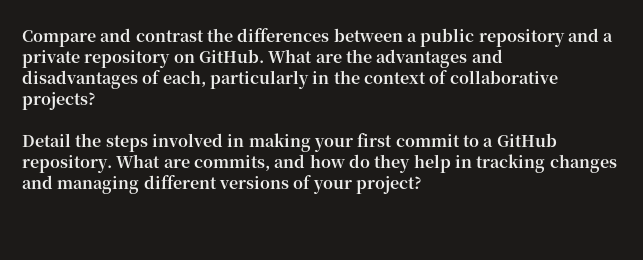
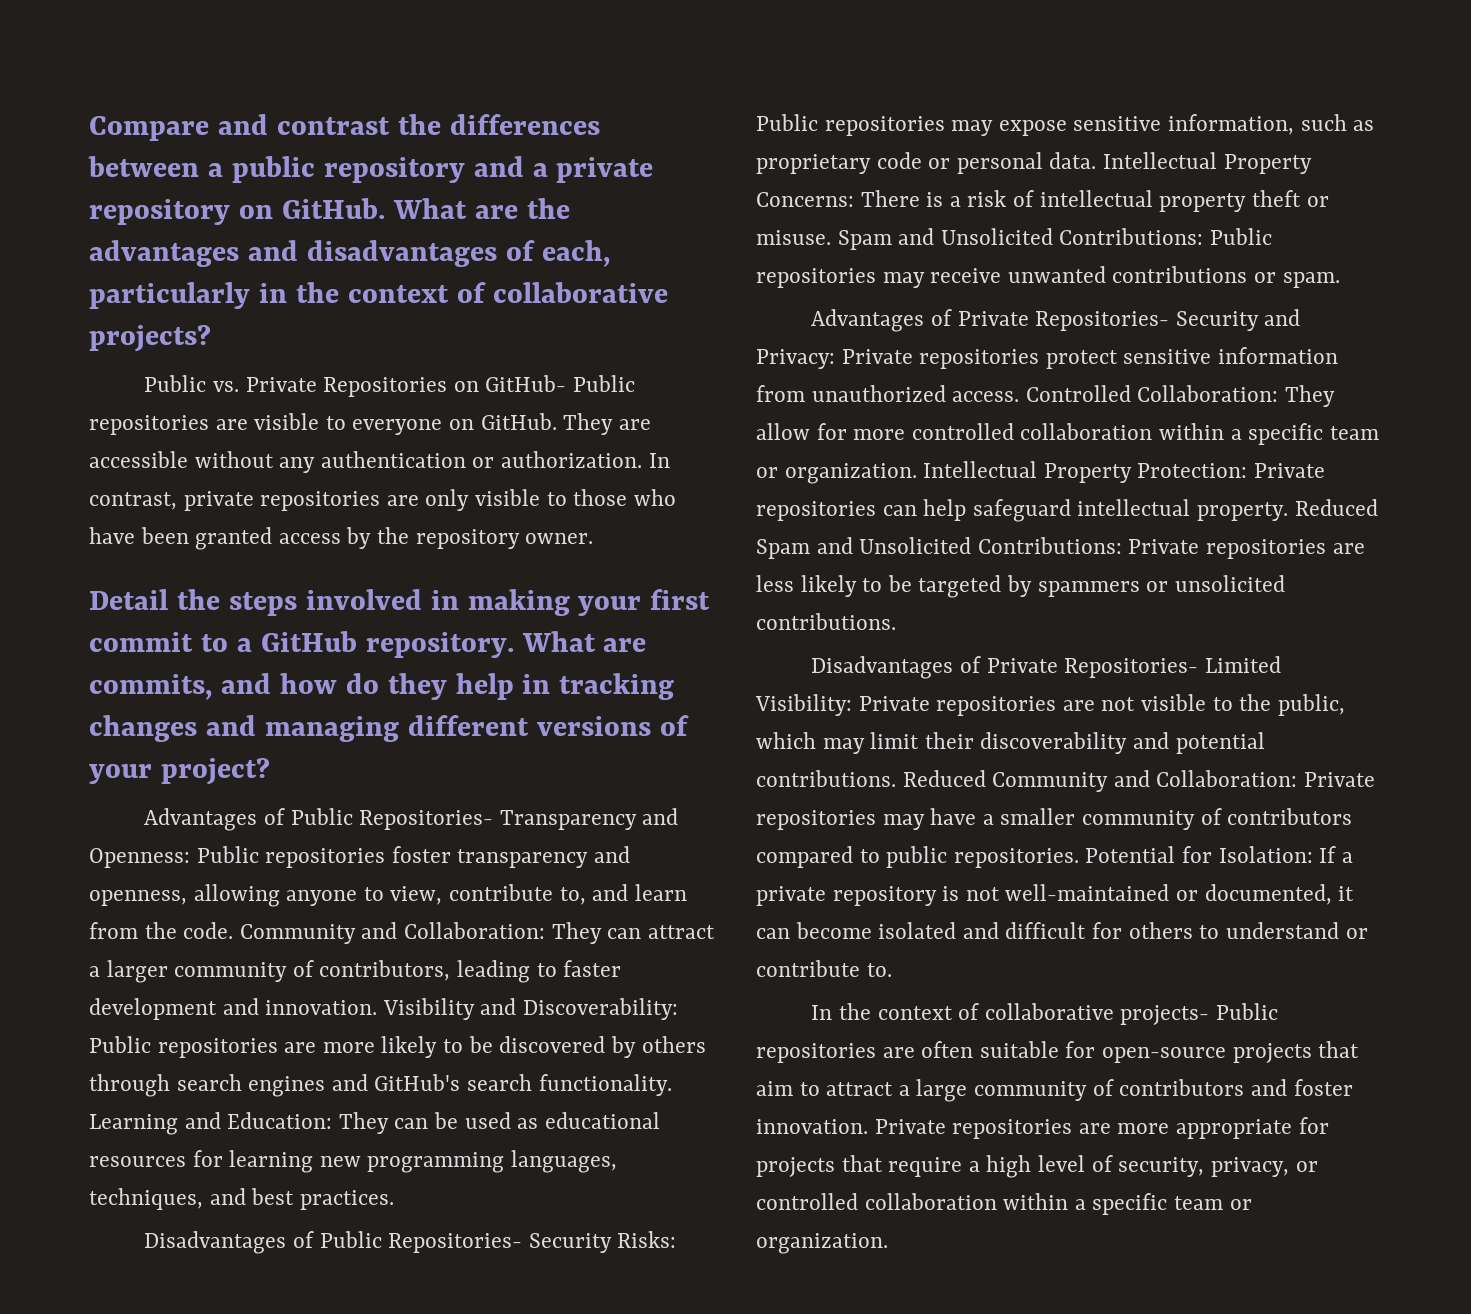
+ Public vs. Private Repositories on GitHub- Public repositories are visible to everyone on GitHub. They are accessible without any authentication or authorization. In contrast, private repositories are only visible to those who have been granted access by the repository owner.
+ Advantages of Public Repositories- Transparency and Openness: Public repositories foster transparency and openness, allowing anyone to view, contribute to, and learn from the code. Community and Collaboration: They can attract a larger community of contributors, leading to faster development and innovation. Visibility and Discoverability: Public repositories are more likely to be discovered by others through search engines and GitHub's search functionality. Learning and Education: They can be used as educational resources for learning new programming languages, techniques, and best practices.
+ Disadvantages of Public Repositories- Security Risks: Public repositories may expose sensitive information, such as proprietary code or personal data. Intellectual Property Concerns: There is a risk of intellectual property theft or misuse. Spam and Unsolicited Contributions: Public repositories may receive unwanted contributions or spam.
+ Advantages of Private Repositories- Security and Privacy: Private repositories protect sensitive information from unauthorized access. Controlled Collaboration: They allow for more controlled collaboration within a specific team or organization. Intellectual Property Protection: Private repositories can help safeguard intellectual property. Reduced Spam and Unsolicited Contributions: Private repositories are less likely to be targeted by spammers or unsolicited contributions.
+ Disadvantages of Private Repositories- Limited Visibility: Private repositories are not visible to the public, which may limit their discoverability and potential contributions. Reduced Community and Collaboration: Private repositories may have a smaller community of contributors compared to public repositories. Potential for Isolation: If a private repository is not well-maintained or documented, it can become isolated and difficult for others to understand or contribute to.
+ In the context of collaborative projects- Public repositories are often suitable for open-source projects that aim to attract a large community of contributors and foster innovation. Private repositories are more appropriate for projects that require a high level of security, privacy, or controlled collaboration within a specific team or organization.

